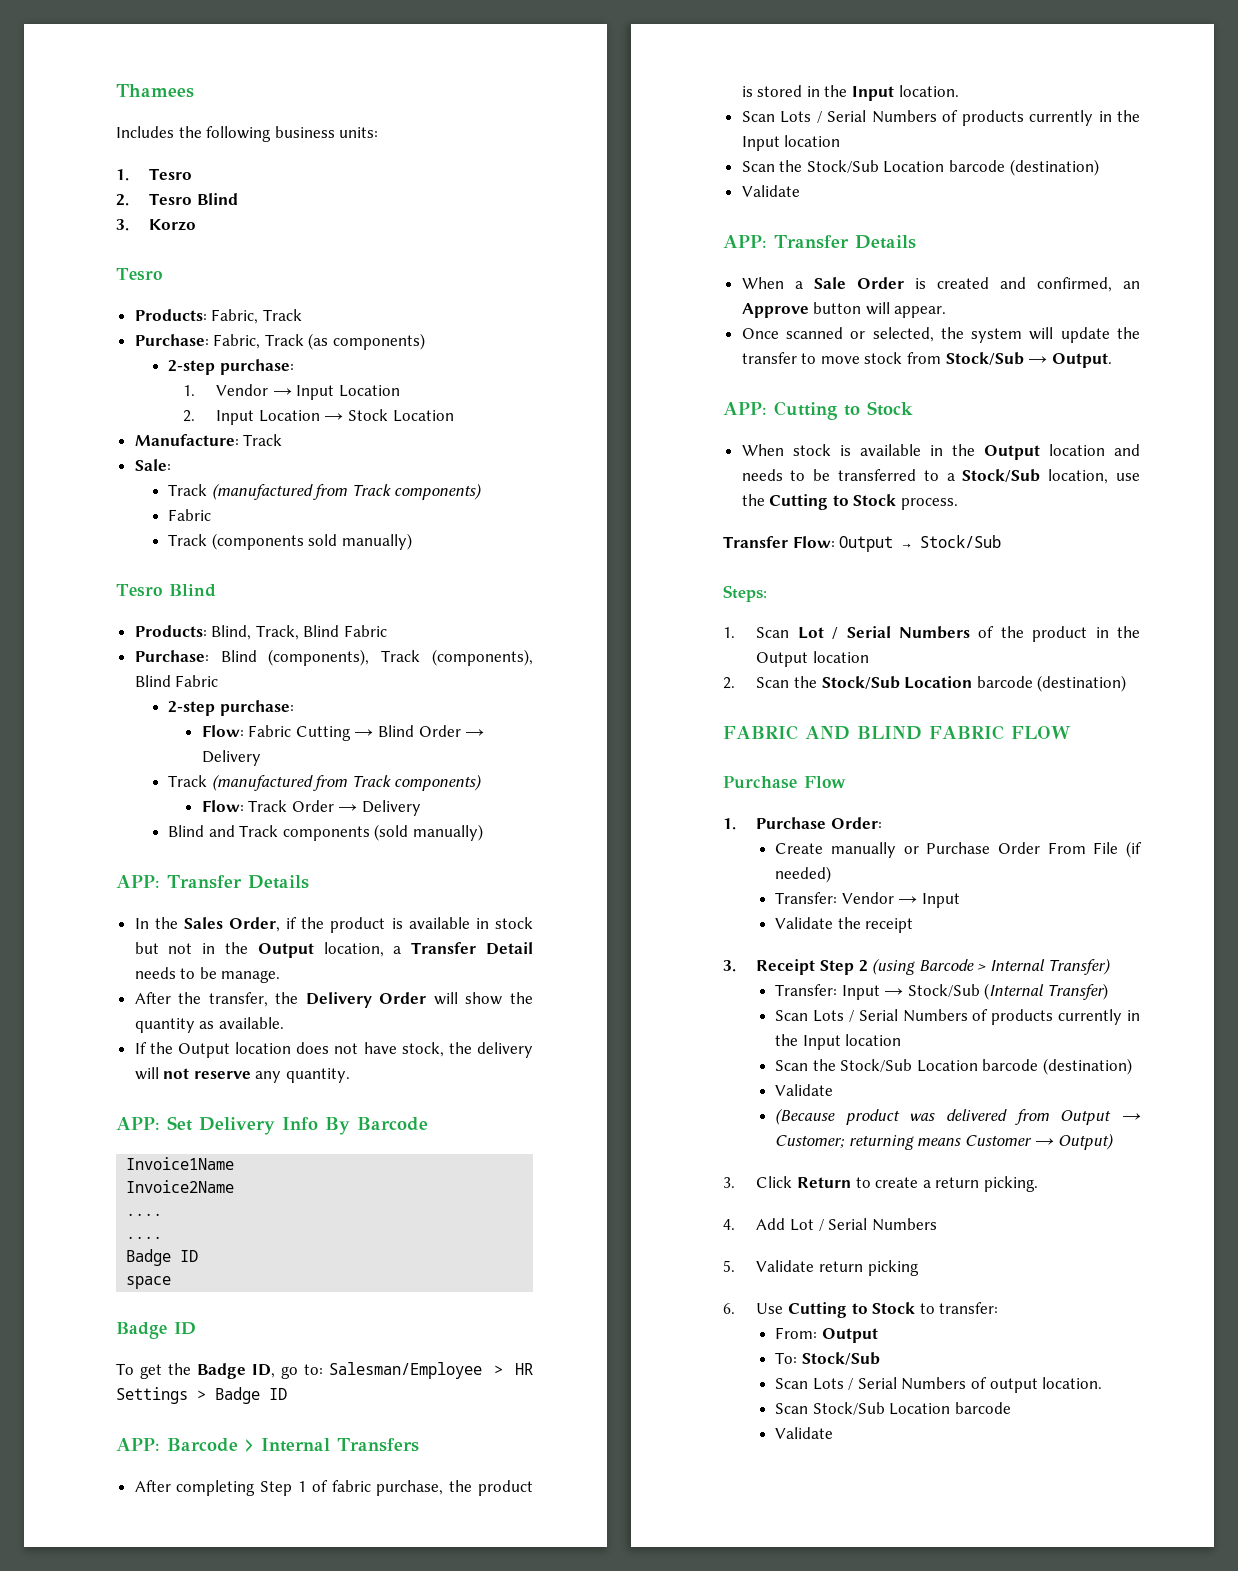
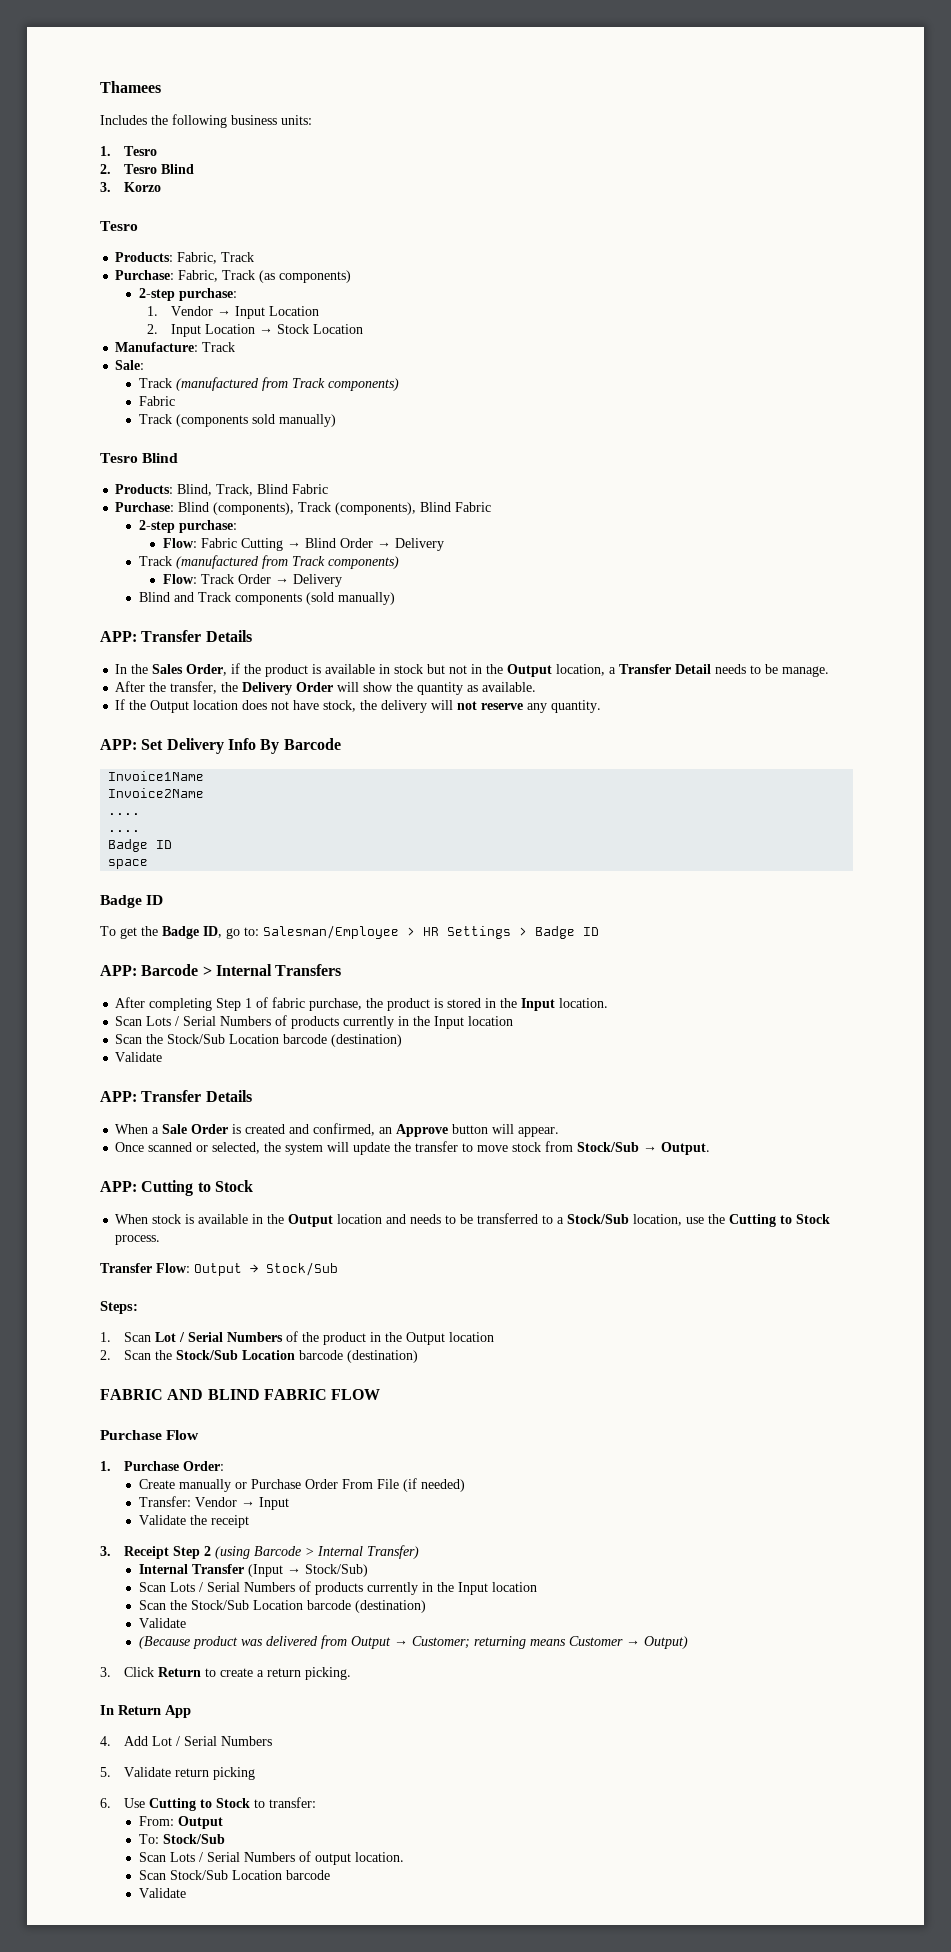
- Transfer: Input → Stock/Sub (Internal Transfer)
+ Internal Transfer (Input → Stock/Sub)
+ In Return App

